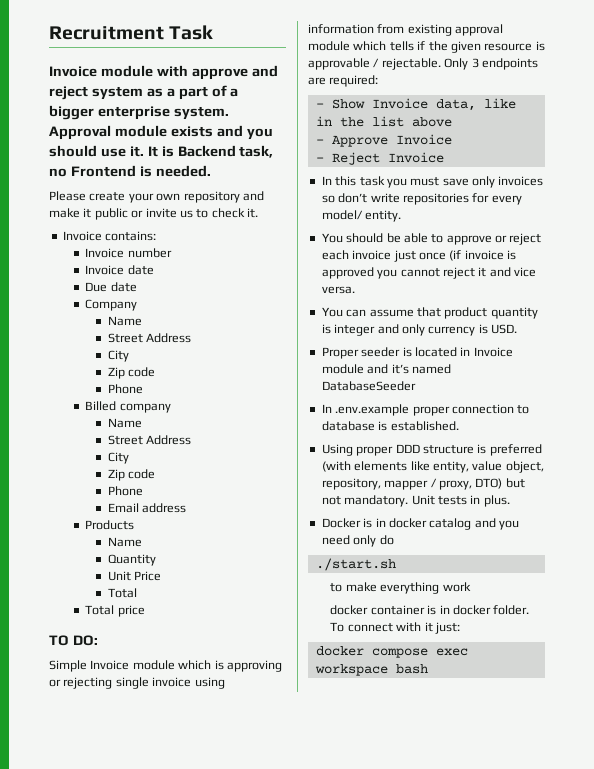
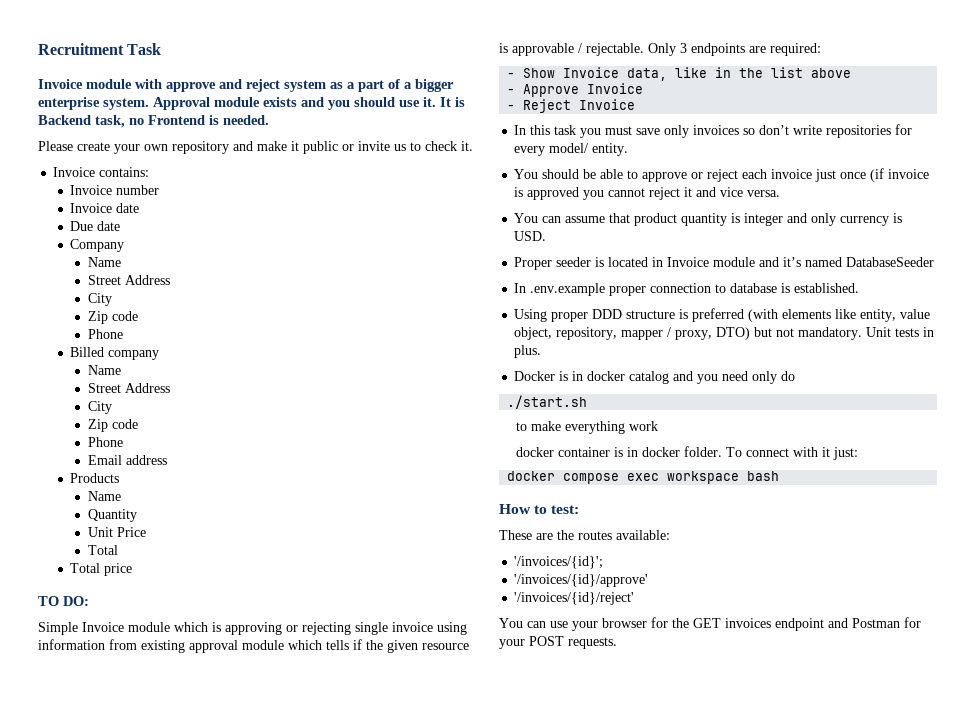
+ How to test:
+ These are the routes available:
+ '/invoices/{id}';
+ '/invoices/{id}/approve'
+ '/invoices/{id}/reject'
+ You can use your browser for the GET invoices endpoint and Postman for your POST requests.

